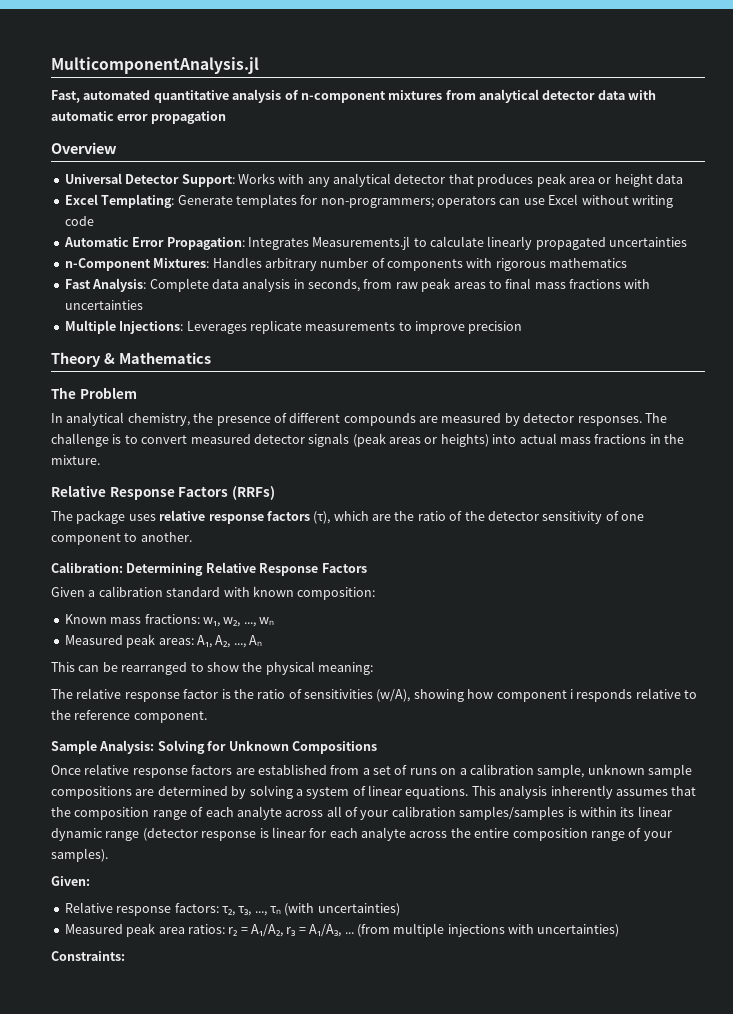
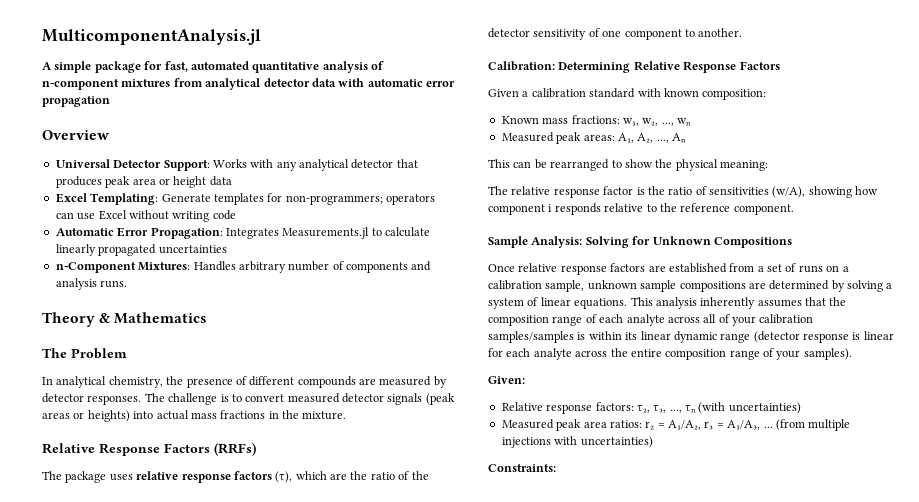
- Fast, automated quantitative analysis of n-component mixtures from analytical detector data with automatic error propagation
+ A simple package for fast, automated quantitative analysis of n-component mixtures from analytical detector data with automatic error propagation
- n-Component Mixtures: Handles arbitrary number of components with rigorous mathematics
- Fast Analysis: Complete data analysis in seconds, from raw peak areas to final mass fractions with uncertainties
- Multiple Injections: Leverages replicate measurements to improve precision
+ n-Component Mixtures: Handles arbitrary number of components and analysis runs.

